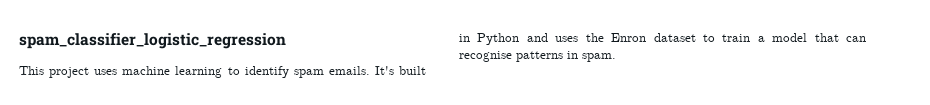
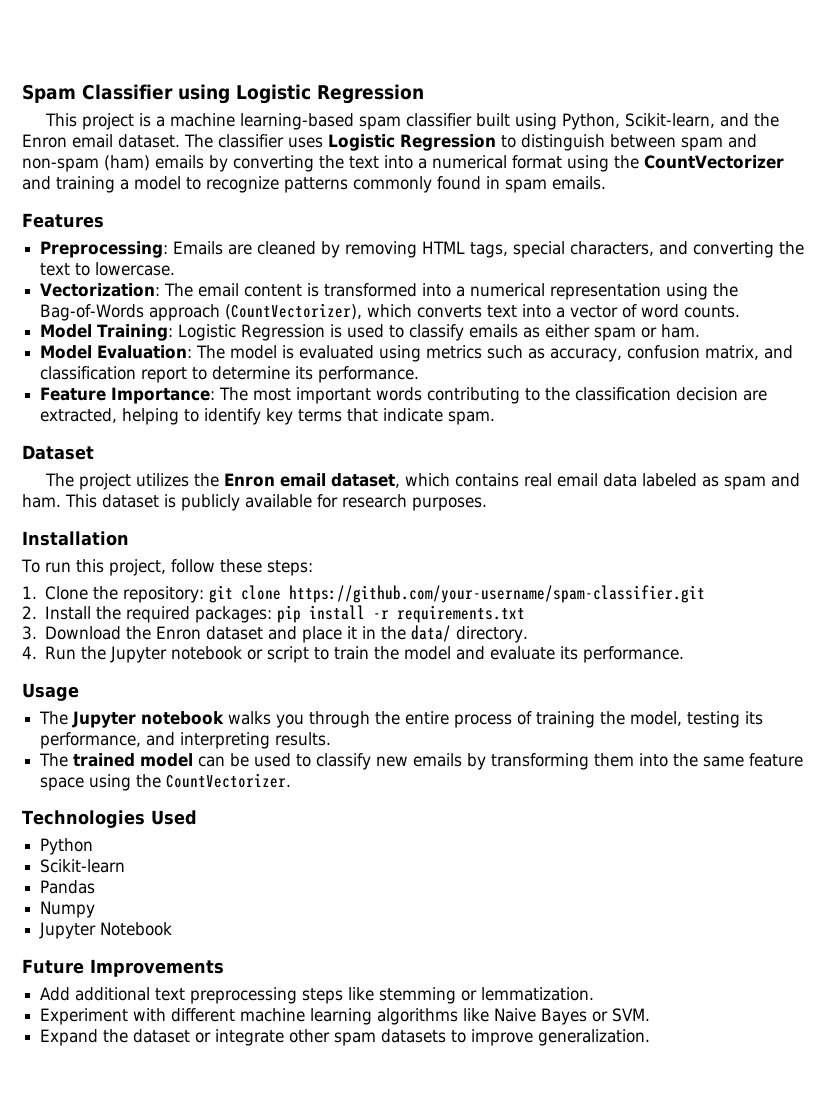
- spam_classifier_logistic_regression
- This project uses machine learning to identify spam emails. It's built in Python and uses the Enron dataset to train a model that can recognise patterns in spam.
+ Spam Classifier using Logistic Regression
+ This project is a machine learning-based spam classifier built using Python, Scikit-learn, and the Enron email dataset. The classifier uses Logistic Regression to distinguish between spam and non-spam (ham) emails by converting the text into a numerical format using the CountVectorizer and training a model to recognize patterns commonly found in spam emails.
+ Features
+ Preprocessing: Emails are cleaned by removing HTML tags, special characters, and converting the text to lowercase.
+ Vectorization: The email content is transformed into a numerical representation using the Bag-of-Words approach (CountVectorizer), which converts text into a vector of word counts.
+ Model Training: Logistic Regression is used to classify emails as either spam or ham.
+ Model Evaluation: The model is evaluated using metrics such as accuracy, confusion matrix, and classification report to determine its performance.
+ Feature Importance: The most important words contributing to the classification decision are extracted, helping to identify key terms that indicate spam.
+ Dataset
+ The project utilizes the Enron email dataset, which contains real email data labeled as spam and ham. This dataset is publicly available for research purposes.
+ Installation
+ To run this project, follow these steps:
+ 1. Clone the repository: git clone https://github.com/your-username/spam-classifier.git
+ 2. Install the required packages: pip install -r requirements.txt
+ 3. Download the Enron dataset and place it in the data/ directory.
+ 4. Run the Jupyter notebook or script to train the model and evaluate its performance.
+ Usage
+ The Jupyter notebook walks you through the entire process of training the model, testing its performance, and interpreting results.
+ The trained model can be used to classify new emails by transforming them into the same feature space using the CountVectorizer.
+ Technologies Used
+ Python
+ Scikit-learn
+ Pandas
+ Numpy
+ Jupyter Notebook
+ Future Improvements
+ Add additional text preprocessing steps like stemming or lemmatization.
+ Experiment with different machine learning algorithms like Naive Bayes or SVM.
+ Expand the dataset or integrate other spam datasets to improve generalization.

